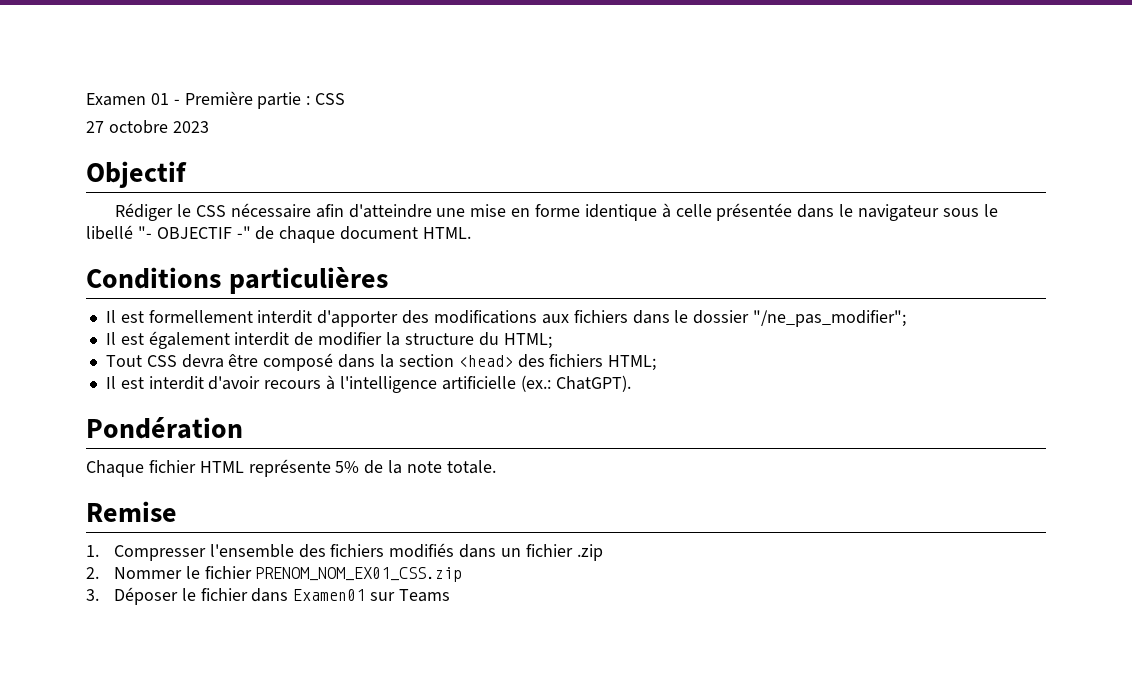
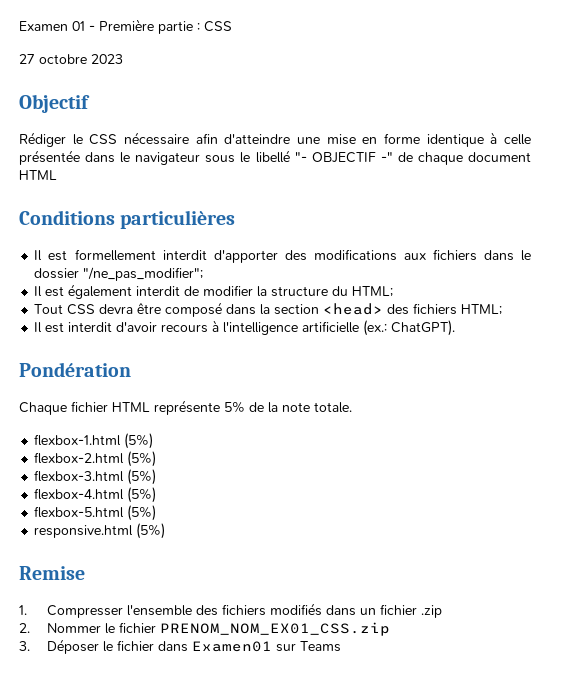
- Rédiger le CSS nécessaire afin d'atteindre une mise en forme identique à celle présentée dans le navigateur sous le libellé "- OBJECTIF -" de chaque document HTML.
+ Rédiger le CSS nécessaire afin d'atteindre une mise en forme identique à celle présentée dans le navigateur sous le libellé "- OBJECTIF -" de chaque document HTML
+ flexbox-1.html (5%)
+ flexbox-2.html (5%)
+ flexbox-3.html (5%)
+ flexbox-4.html (5%)
+ flexbox-5.html (5%)
+ responsive.html (5%)

